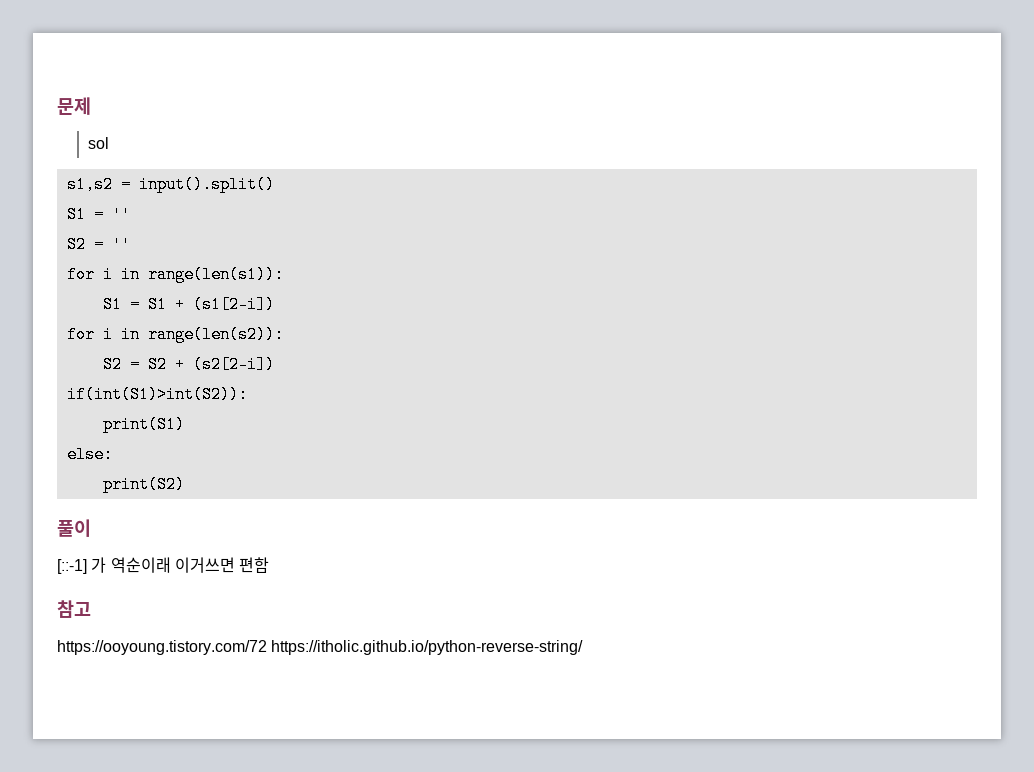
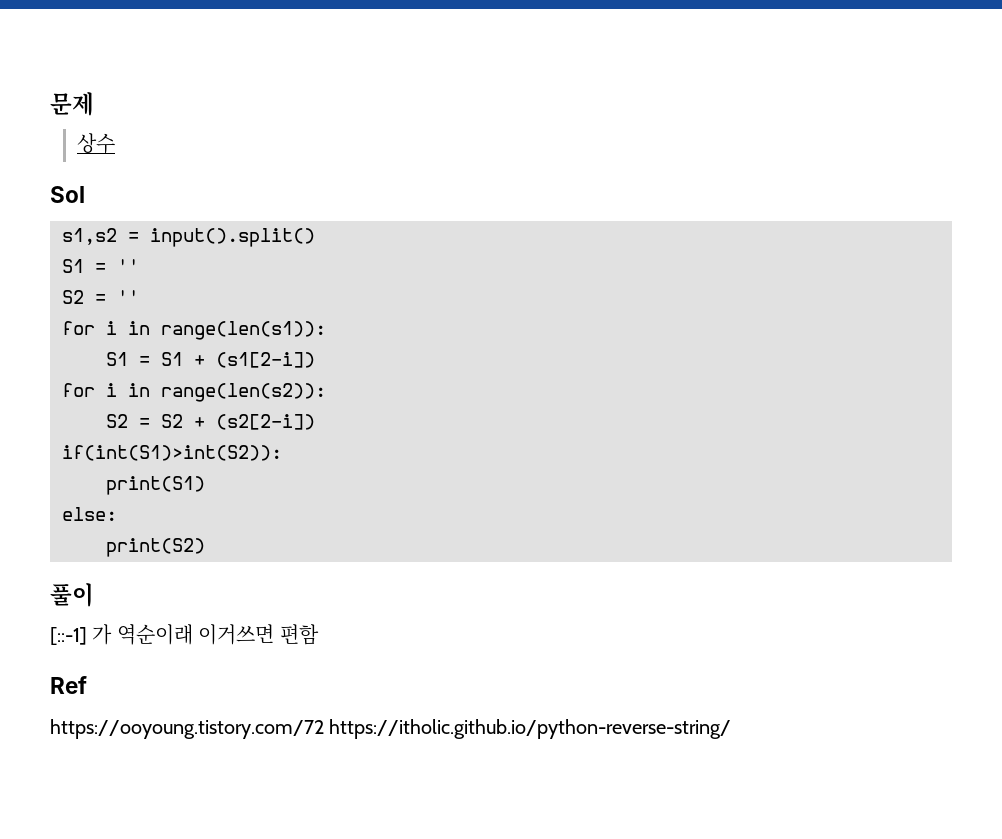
- sol
+ 상수
+ Sol
- 참고
+ Ref

